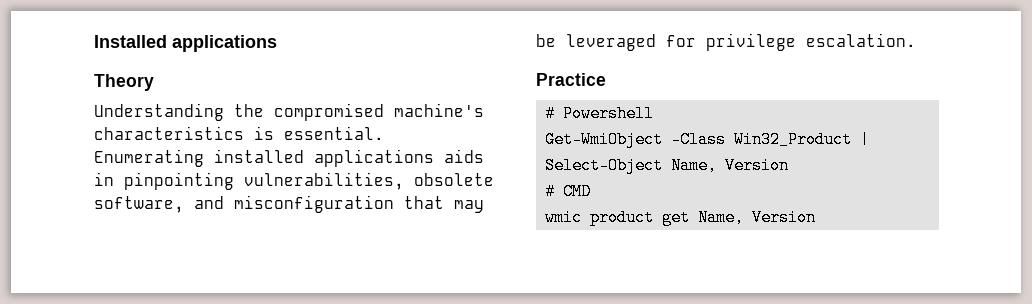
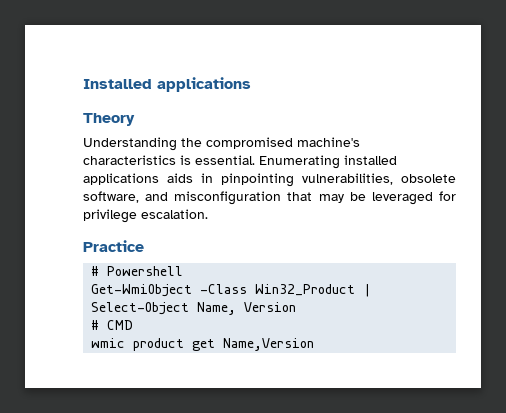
- wmic product get Name, Version
+ wmic product get Name,Version

